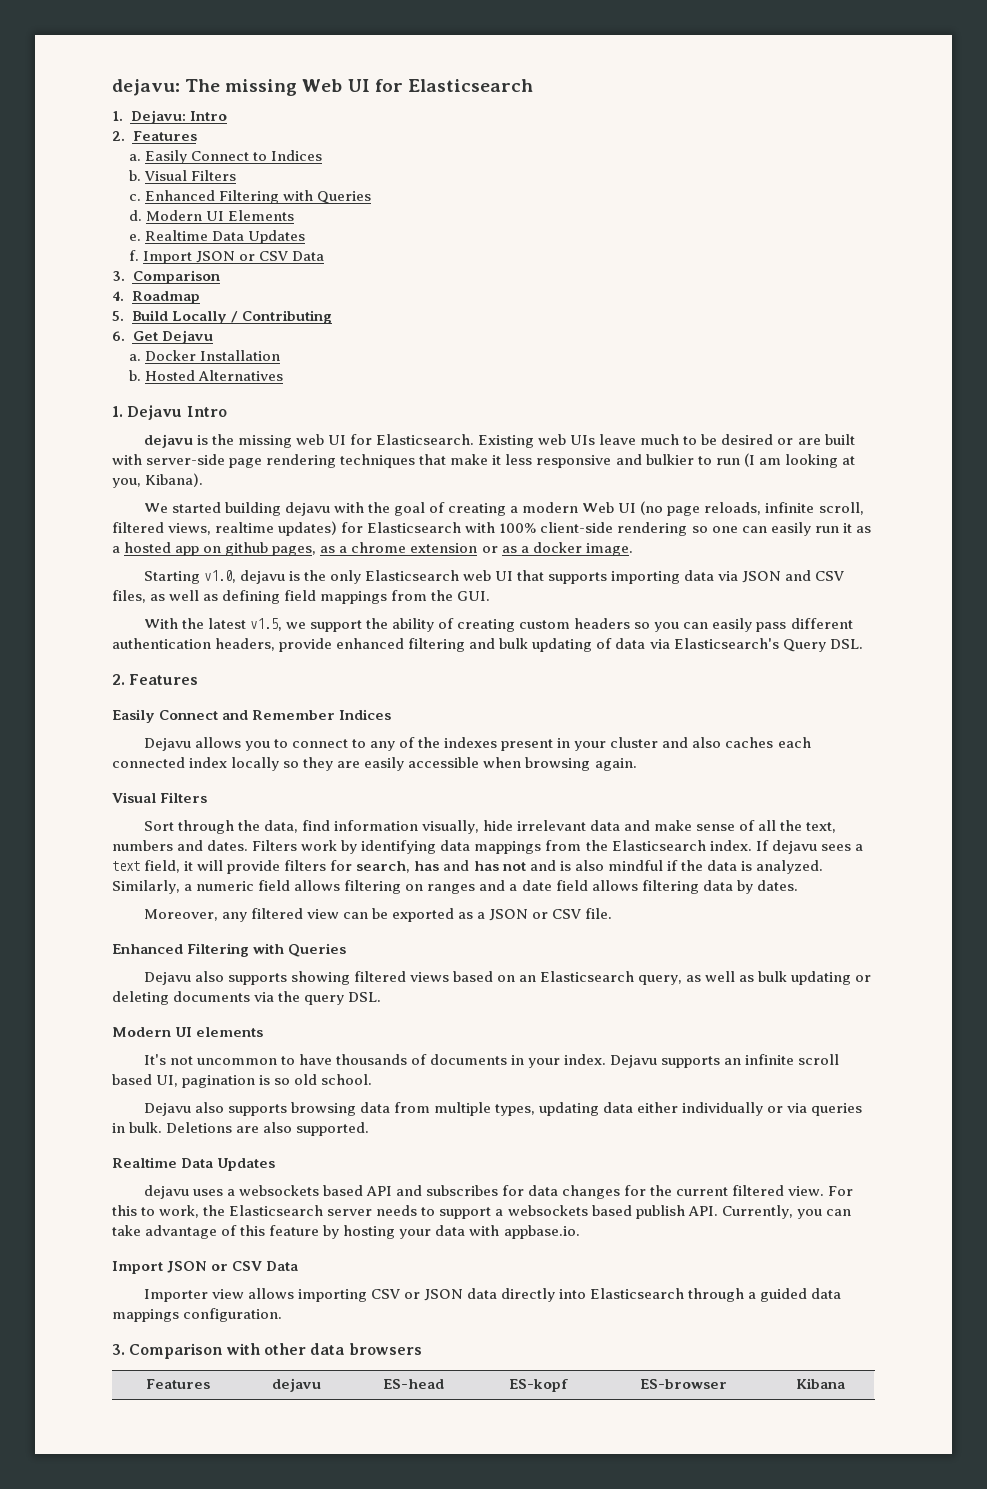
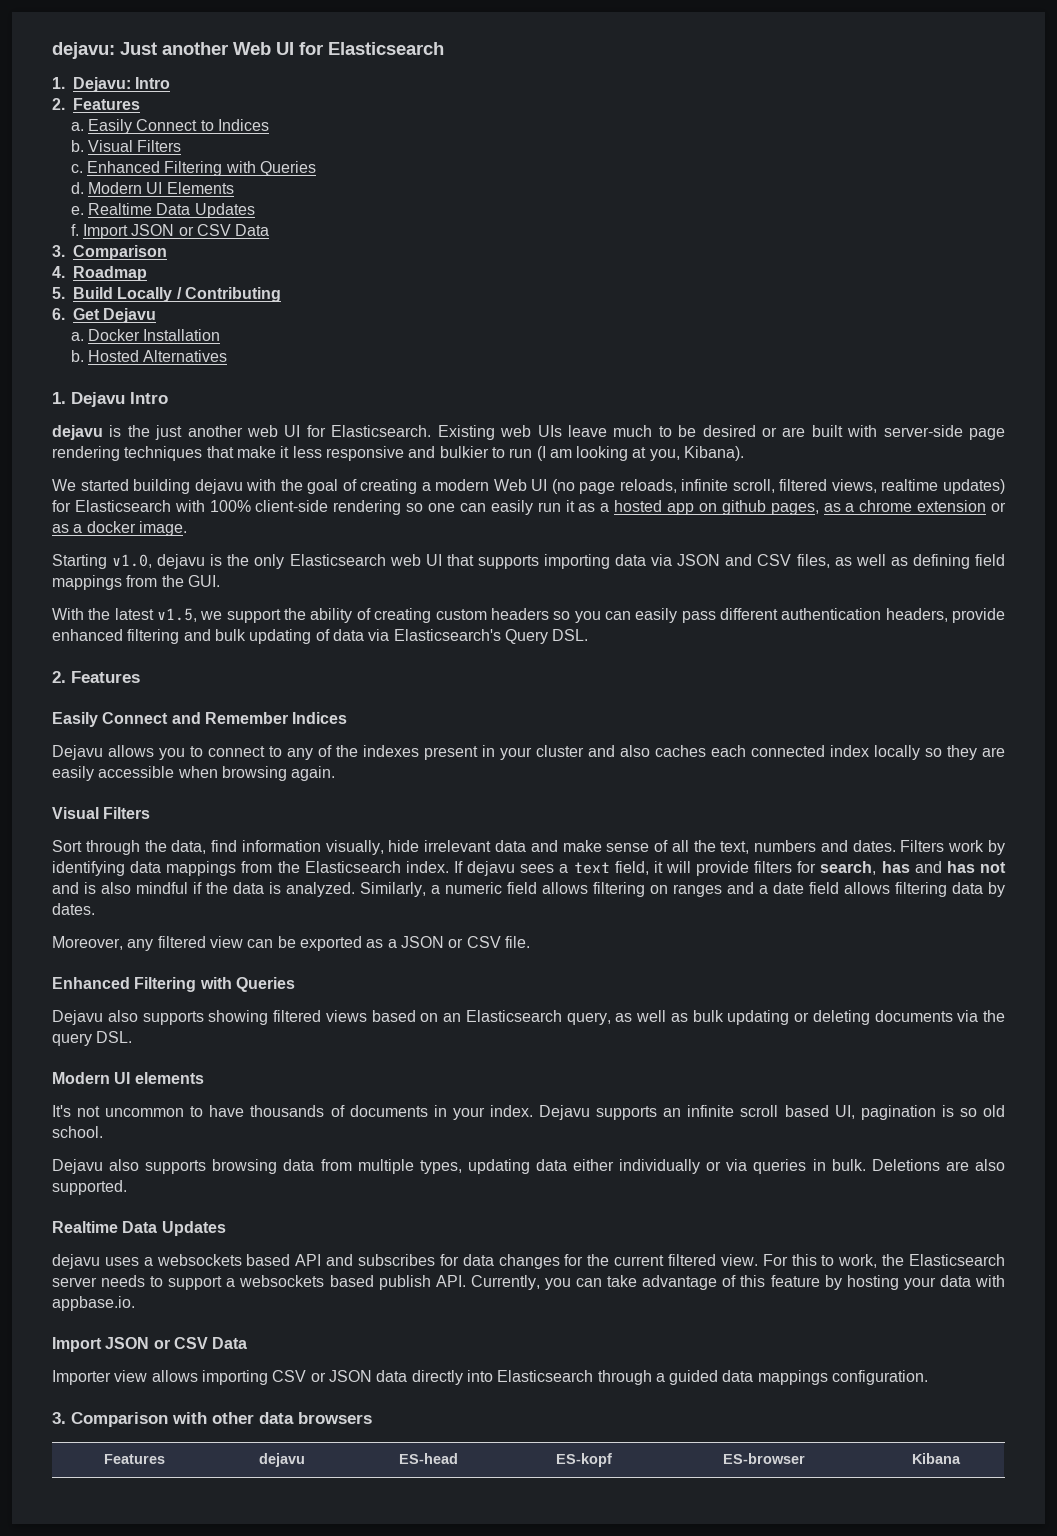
- dejavu: The missing Web UI for Elasticsearch
+ dejavu: Just another Web UI for Elasticsearch
- dejavu is the missing web UI for Elasticsearch.
+ dejavu is the just another web UI for Elasticsearch.

